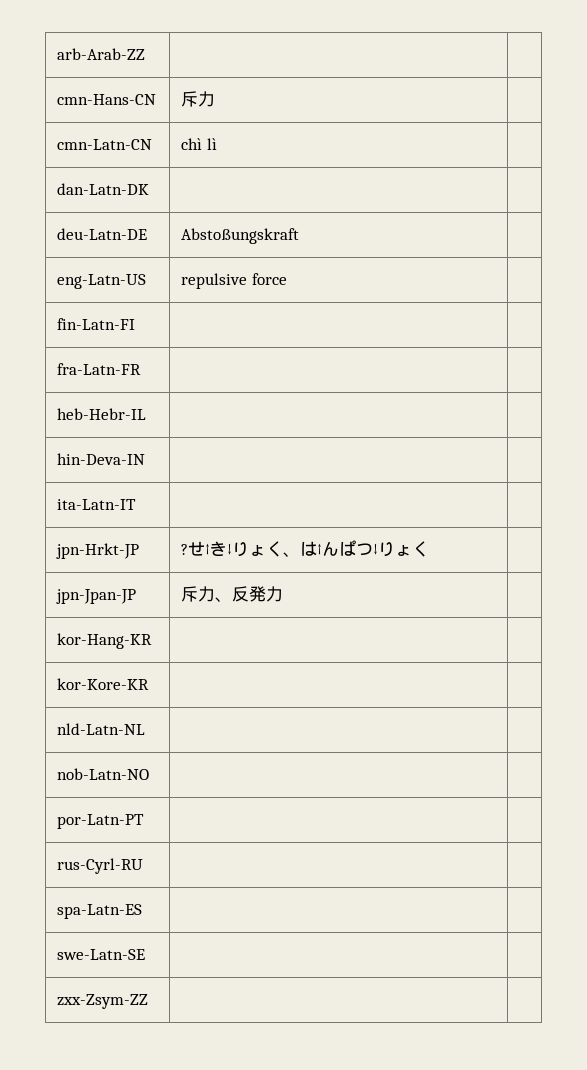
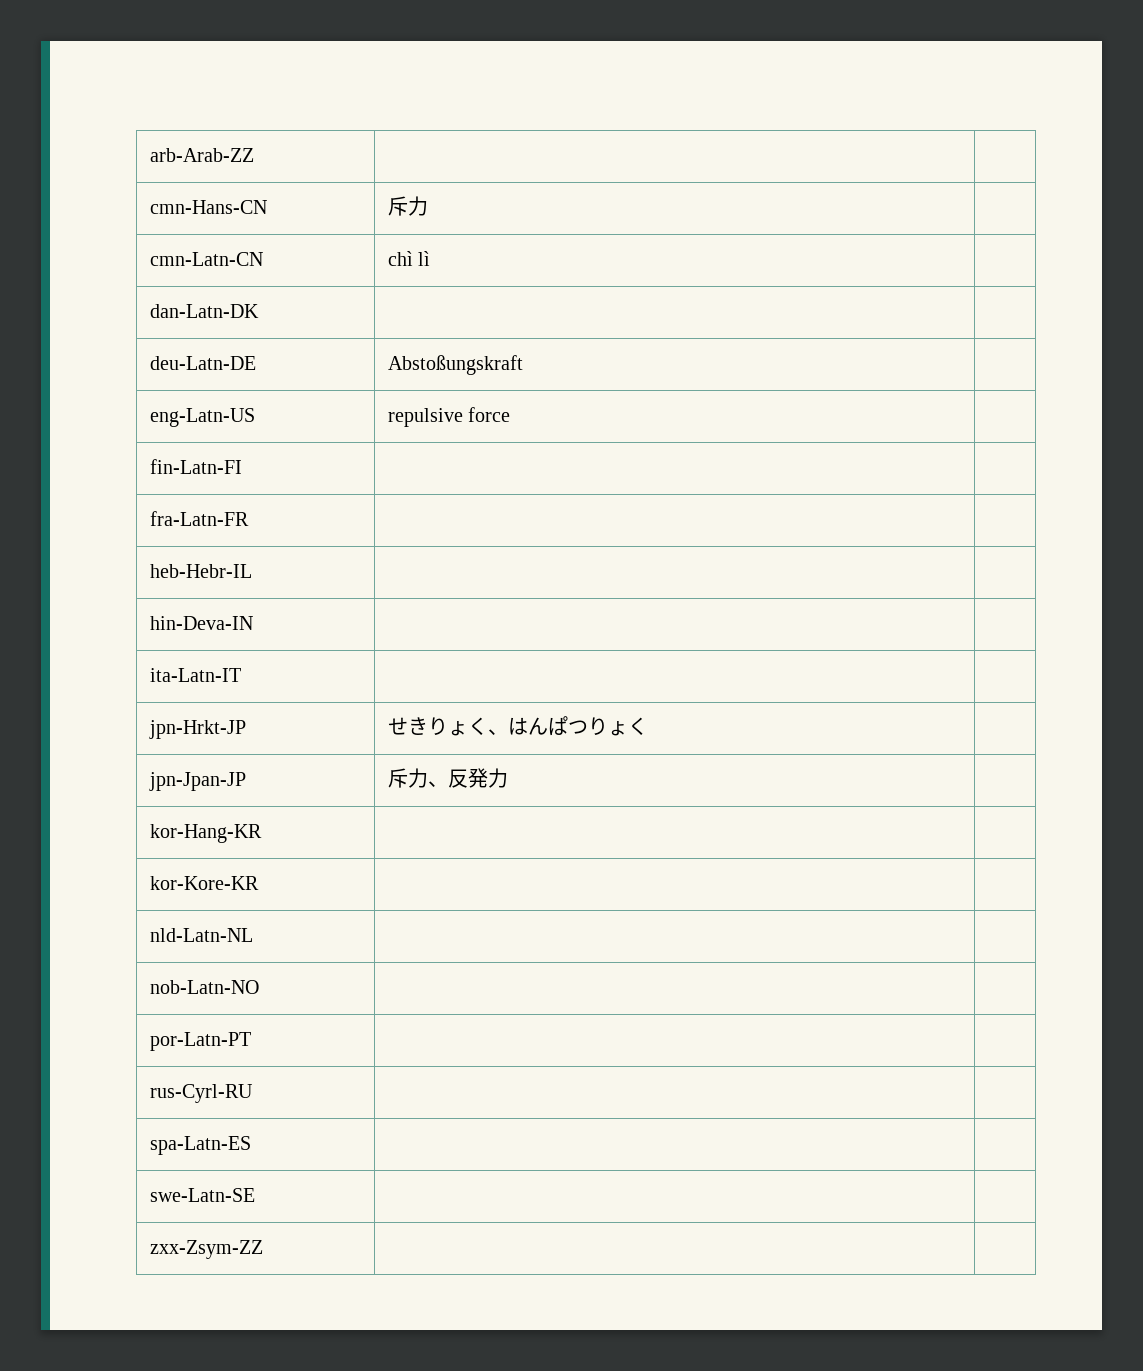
- jpn-Hrkt-JP | ?せ↑き↓りょく、は↑んぱつ↓りょく |
+ jpn-Hrkt-JP | せきりょく、はんぱつりょく |

